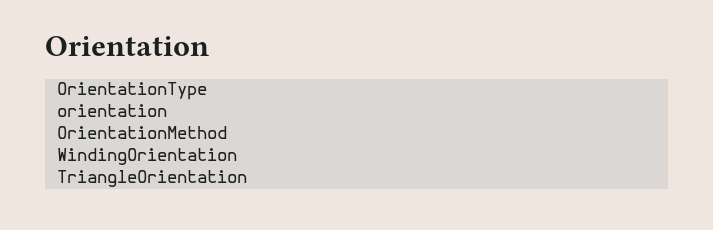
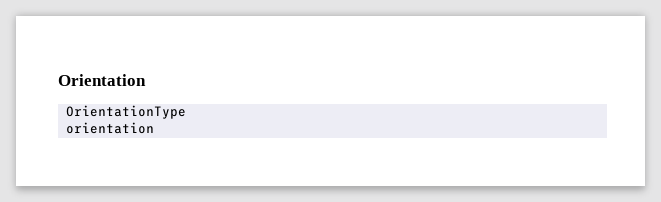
- OrientationMethod
- WindingOrientation
- TriangleOrientation

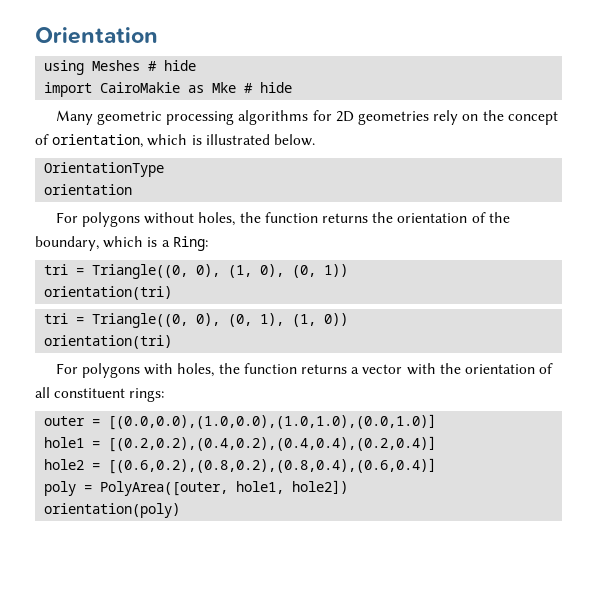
+ using Meshes # hide
+ import CairoMakie as Mke # hide
+ Many geometric processing algorithms for 2D geometries rely on the concept of orientation, which is illustrated below.
  OrientationType
  orientation
+ For polygons without holes, the function returns the orientation of the boundary, which is a Ring:
+ tri = Triangle((0, 0), (1, 0), (0, 1))
+ orientation(tri)
+ tri = Triangle((0, 0), (0, 1), (1, 0))
+ orientation(tri)
+ For polygons with holes, the function returns a vector with the orientation of all constituent rings:
+ outer = [(0.0,0.0),(1.0,0.0),(1.0,1.0),(0.0,1.0)]
+ hole1 = [(0.2,0.2),(0.4,0.2),(0.4,0.4),(0.2,0.4)]
+ hole2 = [(0.6,0.2),(0.8,0.2),(0.8,0.4),(0.6,0.4)]
+ poly = PolyArea([outer, hole1, hole2])
+ orientation(poly)

